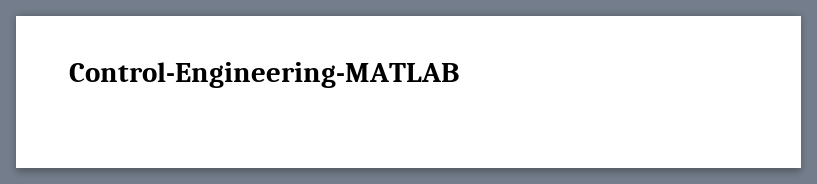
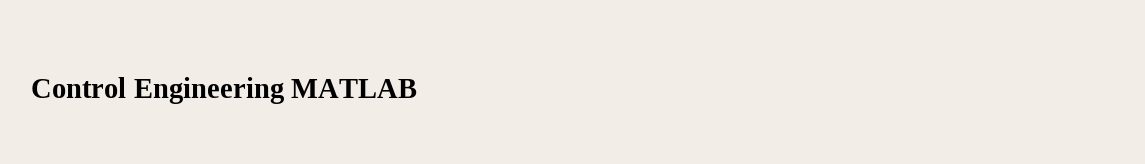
- Control-Engineering-MATLAB
+ Control Engineering MATLAB

